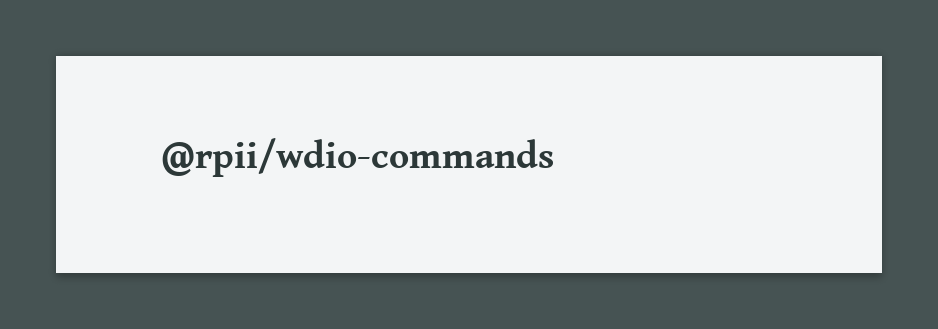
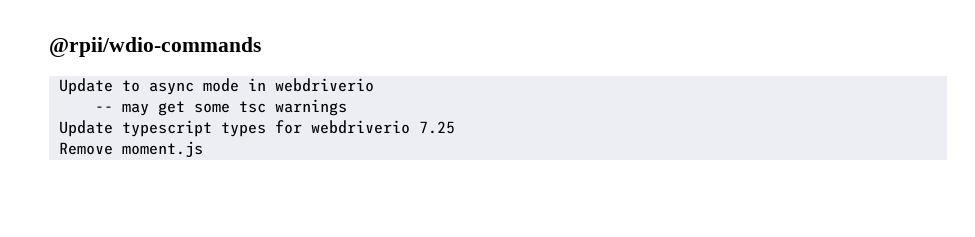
+ Update to async mode in webdriverio
+ -- may get some tsc warnings
+ Update typescript types for webdriverio 7.25
+ Remove moment.js

